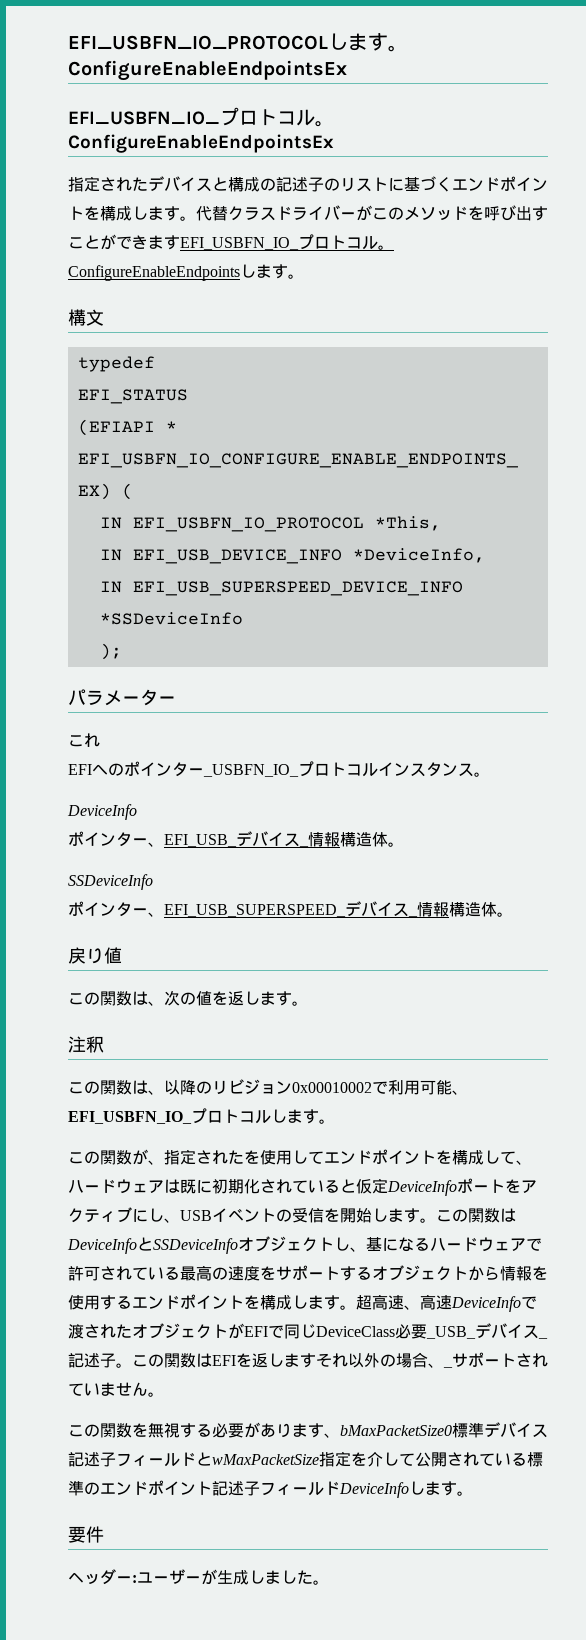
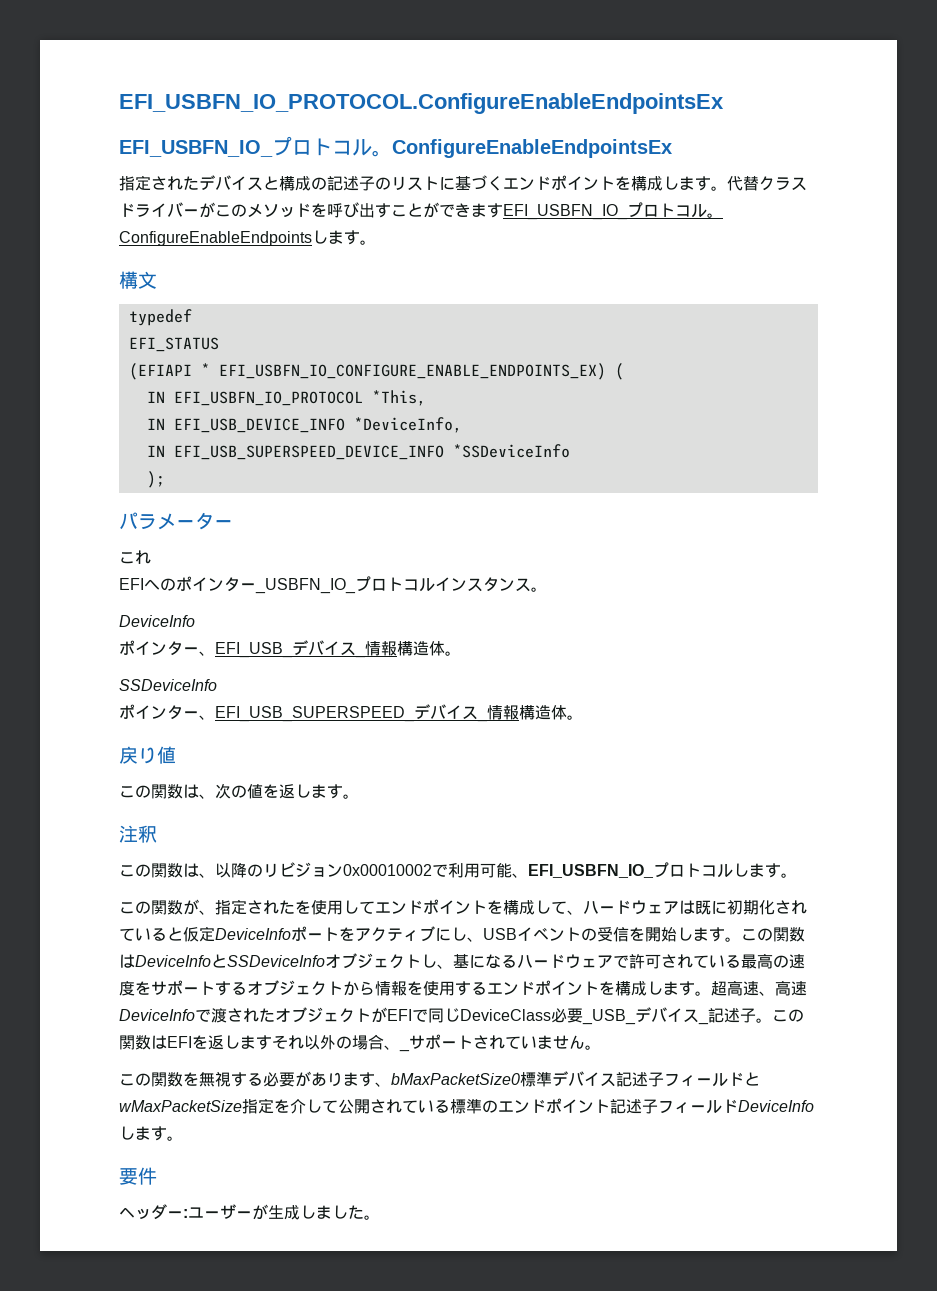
- EFI_USBFN_IO_PROTOCOLします。ConfigureEnableEndpointsEx
+ EFI_USBFN_IO_PROTOCOL.ConfigureEnableEndpointsEx

